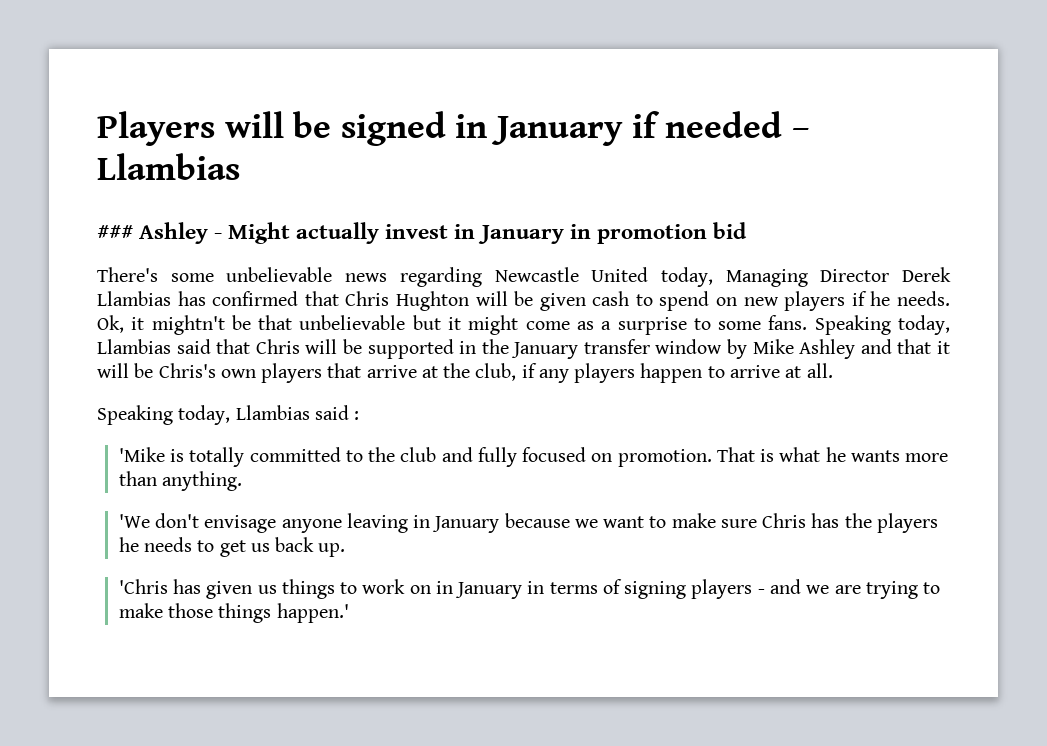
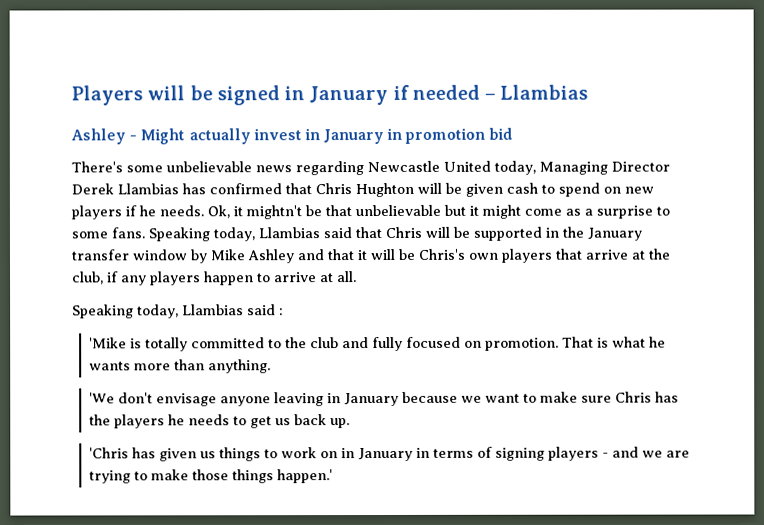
- ### Ashley - Might actually invest in January in promotion bid
+ Ashley - Might actually invest in January in promotion bid

